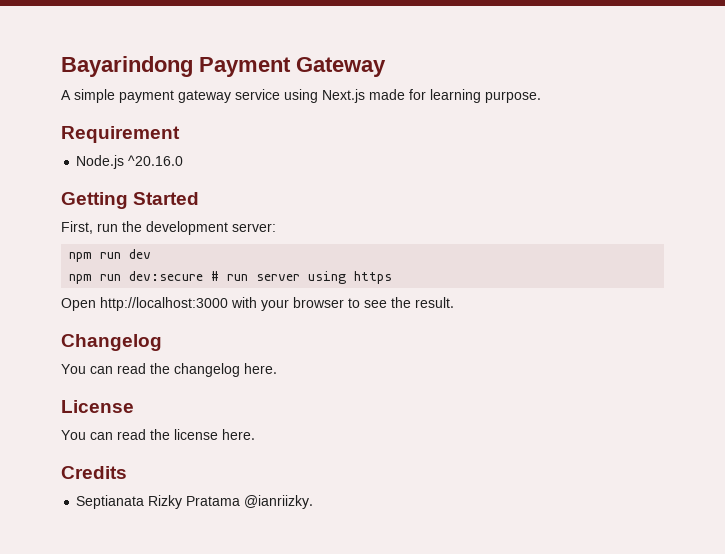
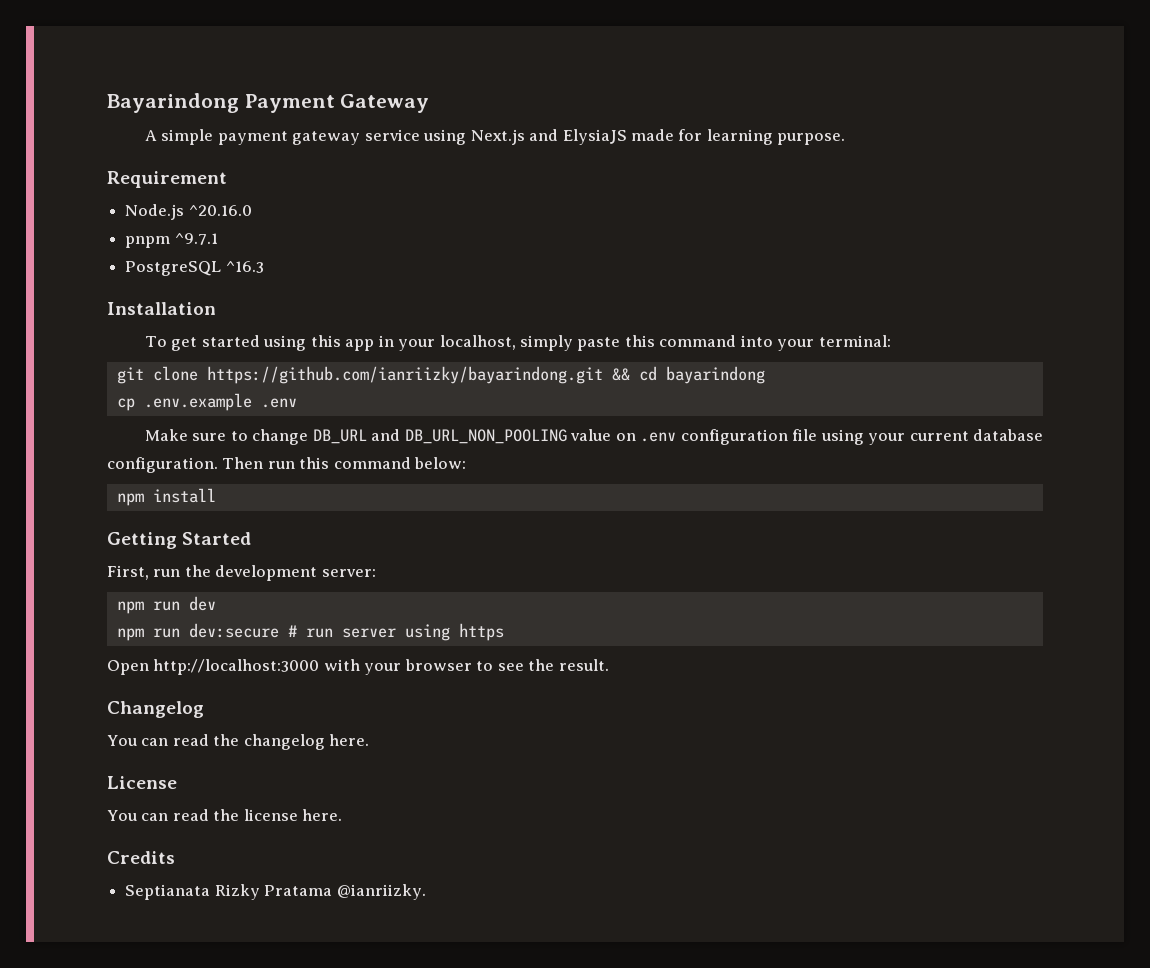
- A simple payment gateway service using Next.js made for learning purpose.
+ A simple payment gateway service using Next.js and ElysiaJS made for learning purpose.
+ pnpm ^9.7.1
+ PostgreSQL ^16.3
+ Installation
+ To get started using this app in your localhost, simply paste this command into your terminal:
+ git clone https://github.com/ianriizky/bayarindong.git && cd bayarindong
+ cp .env.example .env
+ Make sure to change DB_URL and DB_URL_NON_POOLING value on .env configuration file using your current database configuration. Then run this command below:
+ npm install

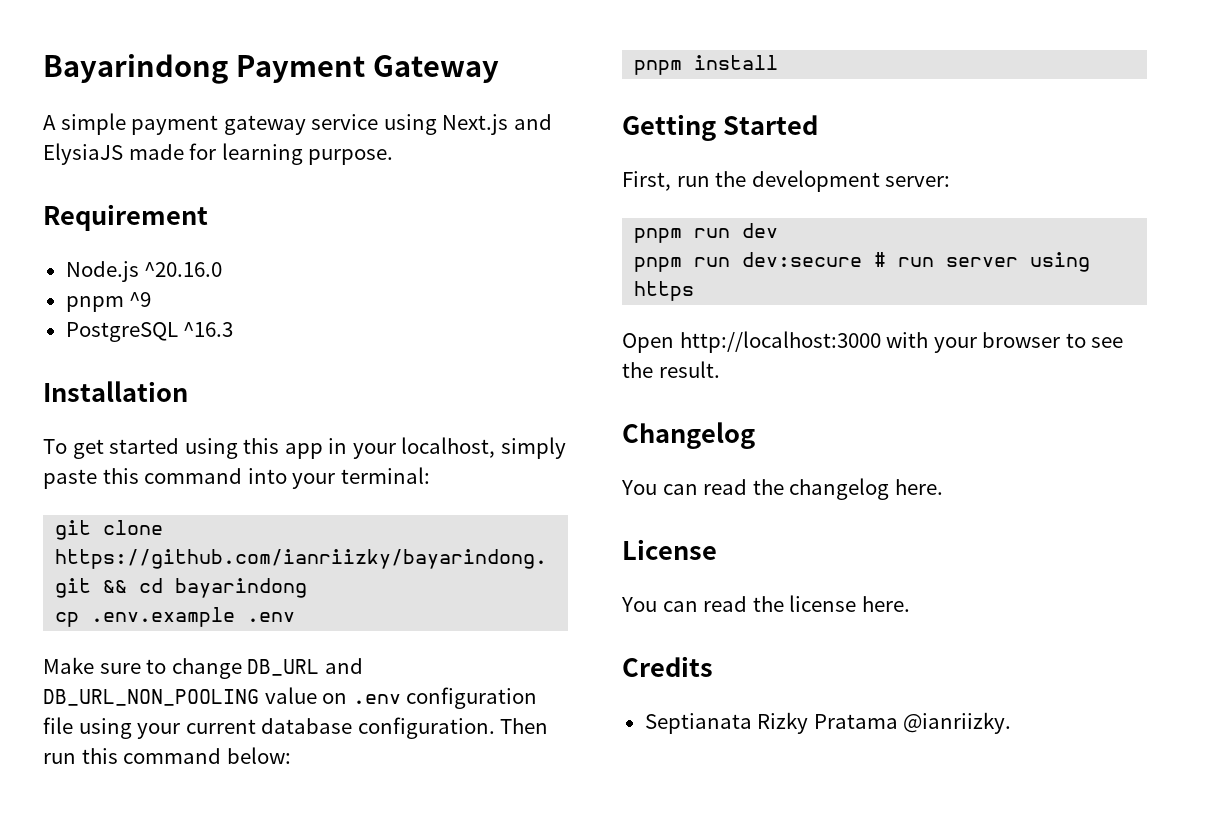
- pnpm ^9.7.1
+ pnpm ^9
- npm install
+ pnpm install
- npm run dev
+ pnpm run dev
- npm run dev:secure # run server using https
+ pnpm run dev:secure # run server using https

